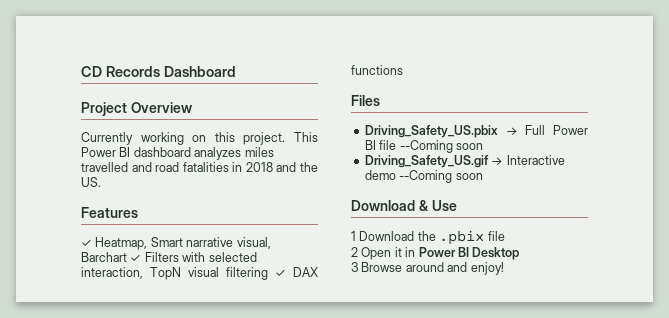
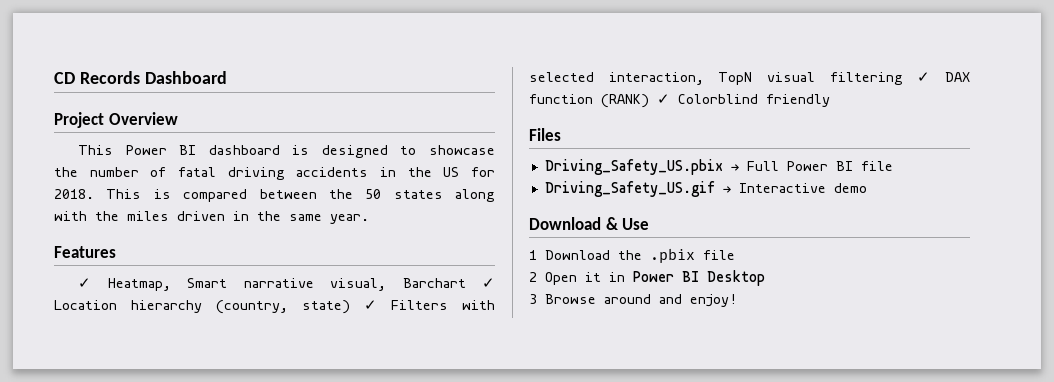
- Currently working on this project. This Power BI dashboard analyzes miles travelled and road fatalities in 2018 and the US.
+ This Power BI dashboard is designed to showcase the number of fatal driving accidents in the US for 2018. This is compared between the 50 states along with the miles driven in the same year.
- ✓ Heatmap, Smart narrative visual, Barchart ✓ Filters with selected interaction, TopN visual filtering ✓ DAX functions
+ ✓ Heatmap, Smart narrative visual, Barchart ✓ Location hierarchy (country, state) ✓ Filters with selected interaction, TopN visual filtering ✓ DAX function (RANK) ✓ Colorblind friendly
- Driving_Safety_US.pbix → Full Power BI file --Coming soon
+ Driving_Safety_US.pbix → Full Power BI file
- Driving_Safety_US.gif → Interactive demo --Coming soon
+ Driving_Safety_US.gif → Interactive demo

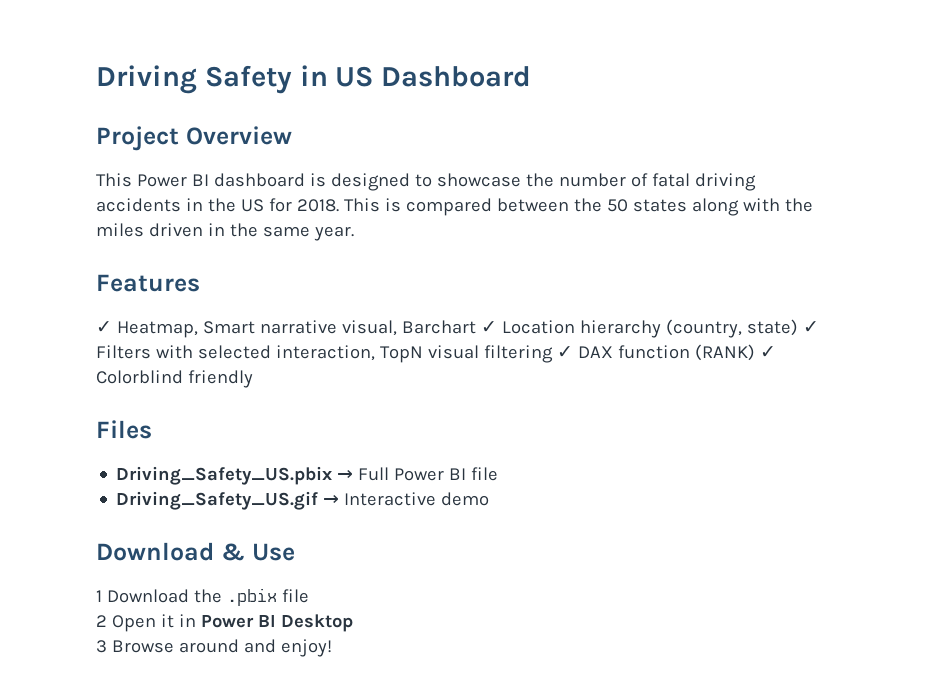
- CD Records Dashboard
+ Driving Safety in US Dashboard

